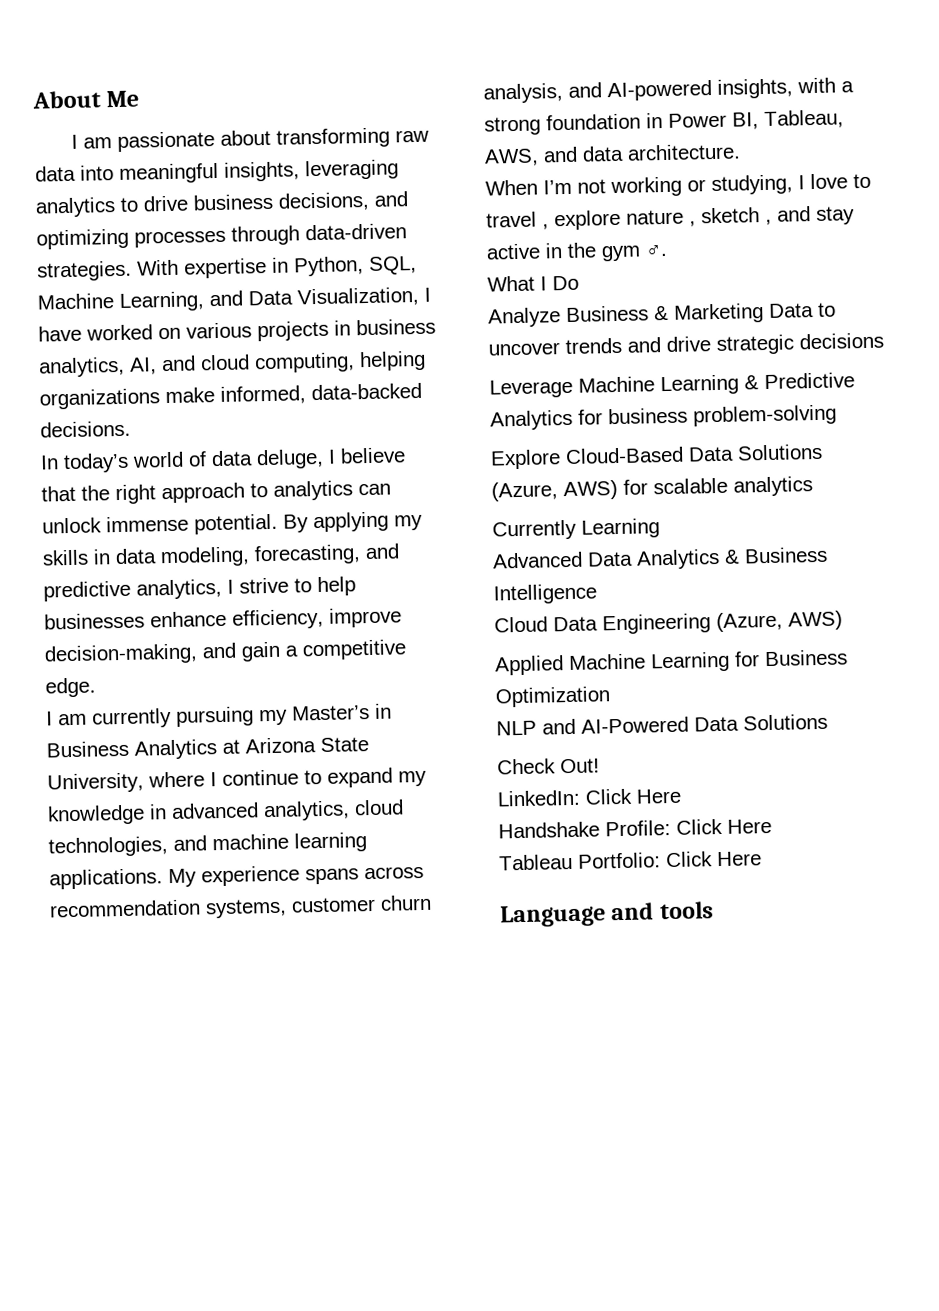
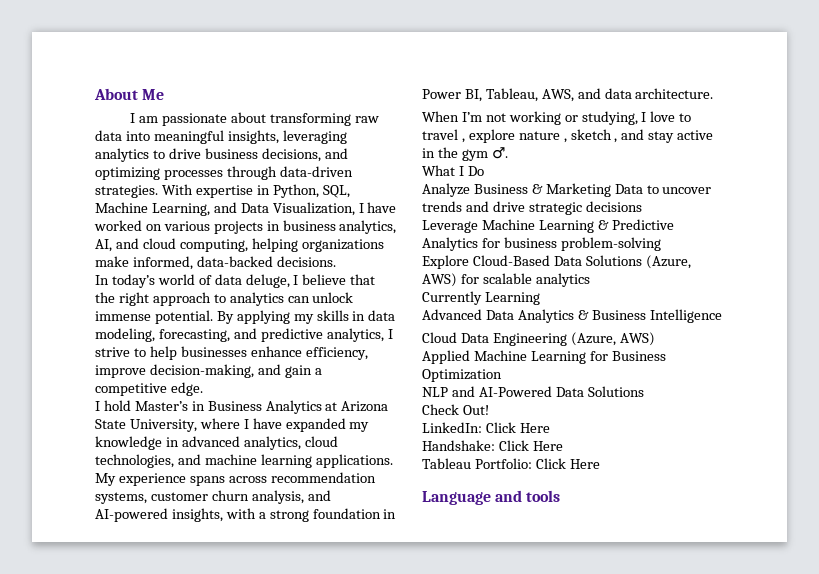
- I am currently pursuing my Master’s in Business Analytics at Arizona State University, where I continue to expand my knowledge in advanced analytics, cloud technologies, and machine learning applications.
+ I hold Master’s in Business Analytics at Arizona State University, where I have expanded my knowledge in advanced analytics, cloud technologies, and machine learning applications.
- Handshake Profile: Click Here
+ Handshake: Click Here

